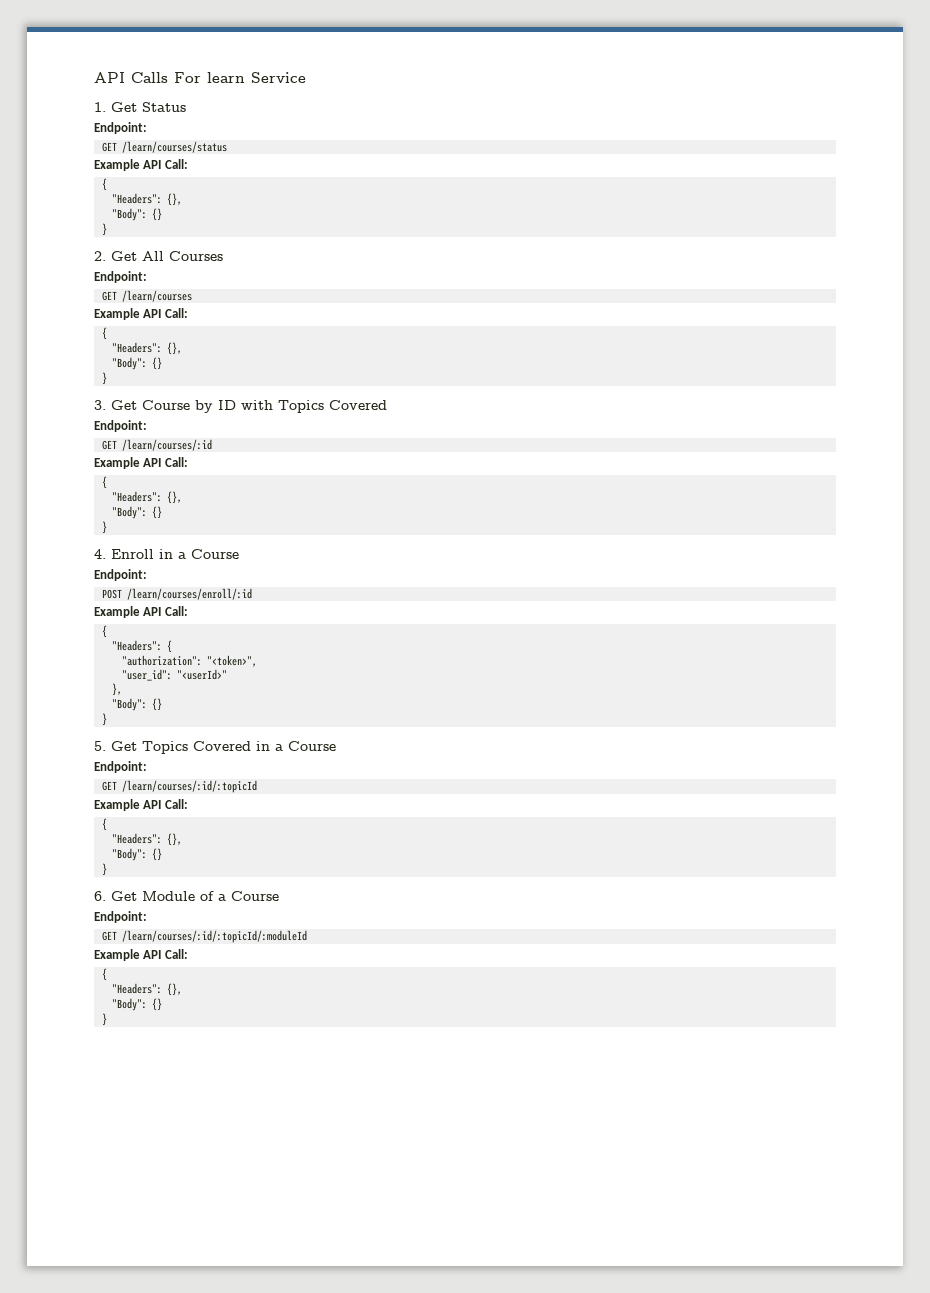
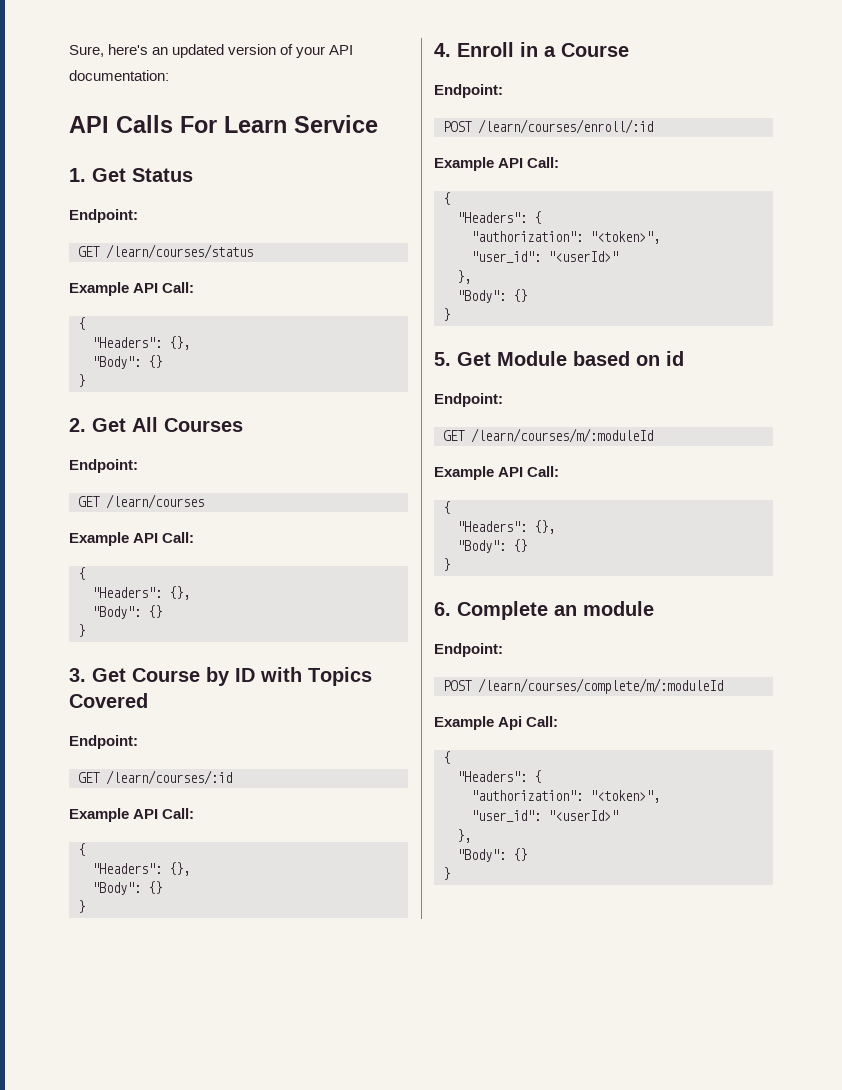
+ Sure, here's an updated version of your API documentation:
- API Calls For learn Service
+ API Calls For Learn Service
- 5. Get Topics Covered in a Course
+ 5. Get Module based on id
  Endpoint:
- GET /learn/courses/:id/:topicId
+ GET /learn/courses/m/:moduleId
- 6. Get Module of a Course
+ 6. Complete an module
  Endpoint:
- GET /learn/courses/:id/:topicId/:moduleId
- Example API Call:
+ POST /learn/courses/complete/m/:moduleId
+ Example Api Call:
  {
- "Headers": {},
+ "Headers": {
+ "authorization": "<token>",
+ "user_id": "<userId>"
+ },

